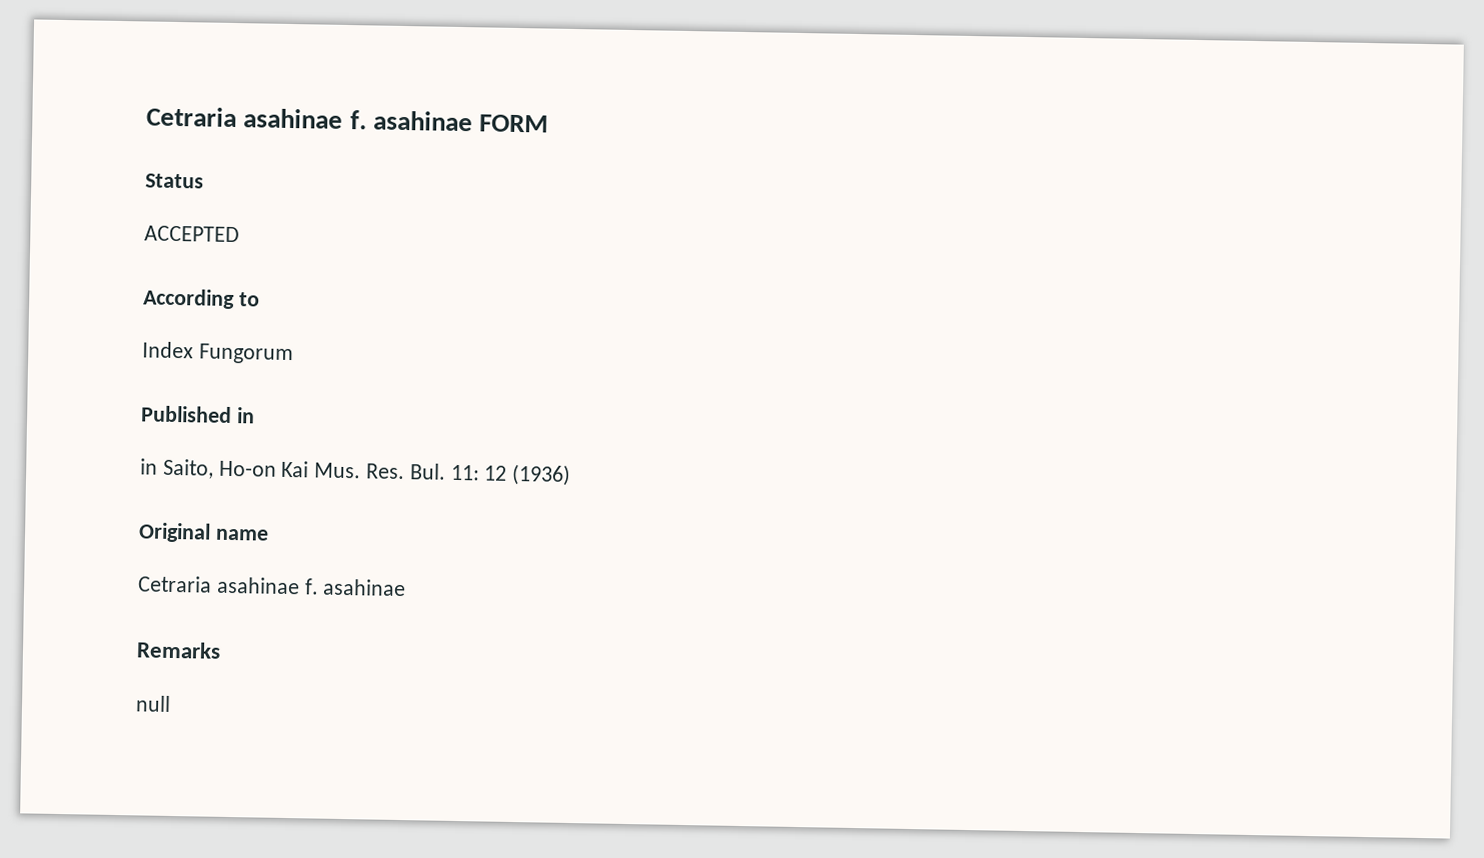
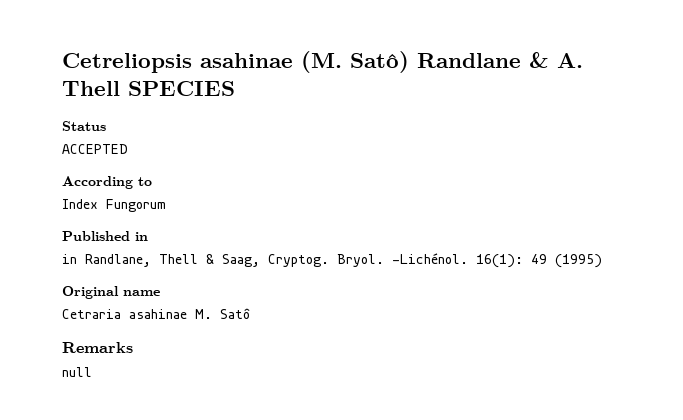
- Cetraria asahinae f. asahinae FORM
+ Cetreliopsis asahinae (M. Satô) Randlane & A. Thell SPECIES
- in Saito, Ho-on Kai Mus. Res. Bul. 11: 12 (1936)
+ in Randlane, Thell & Saag, Cryptog. Bryol. -Lichénol. 16(1): 49 (1995)
  Original name
- Cetraria asahinae f. asahinae
+ Cetraria asahinae M. Satô

